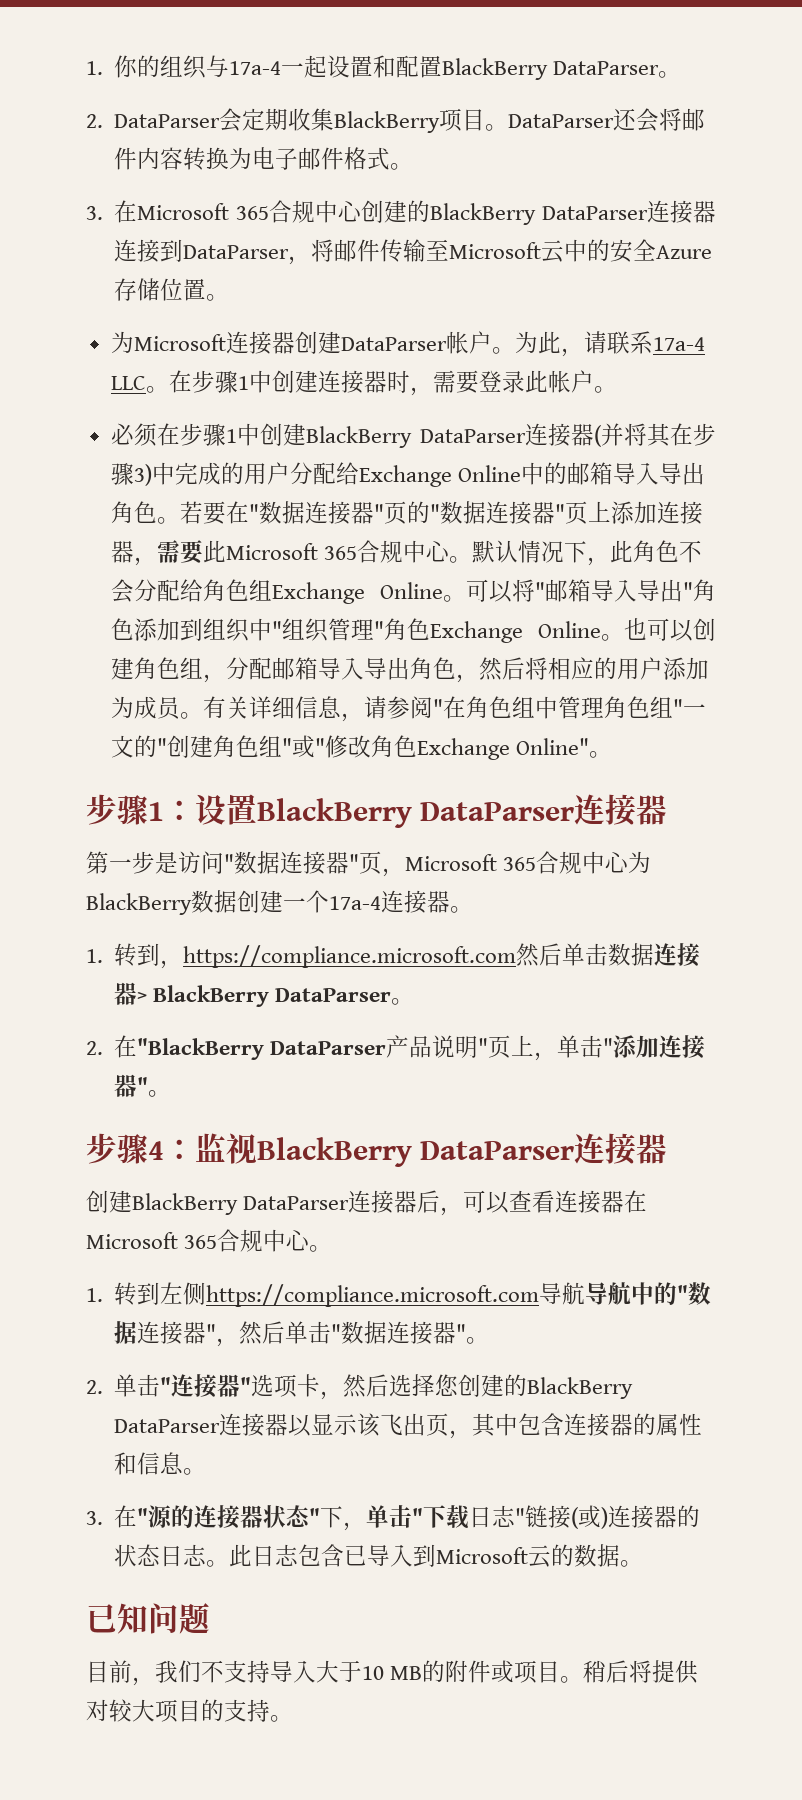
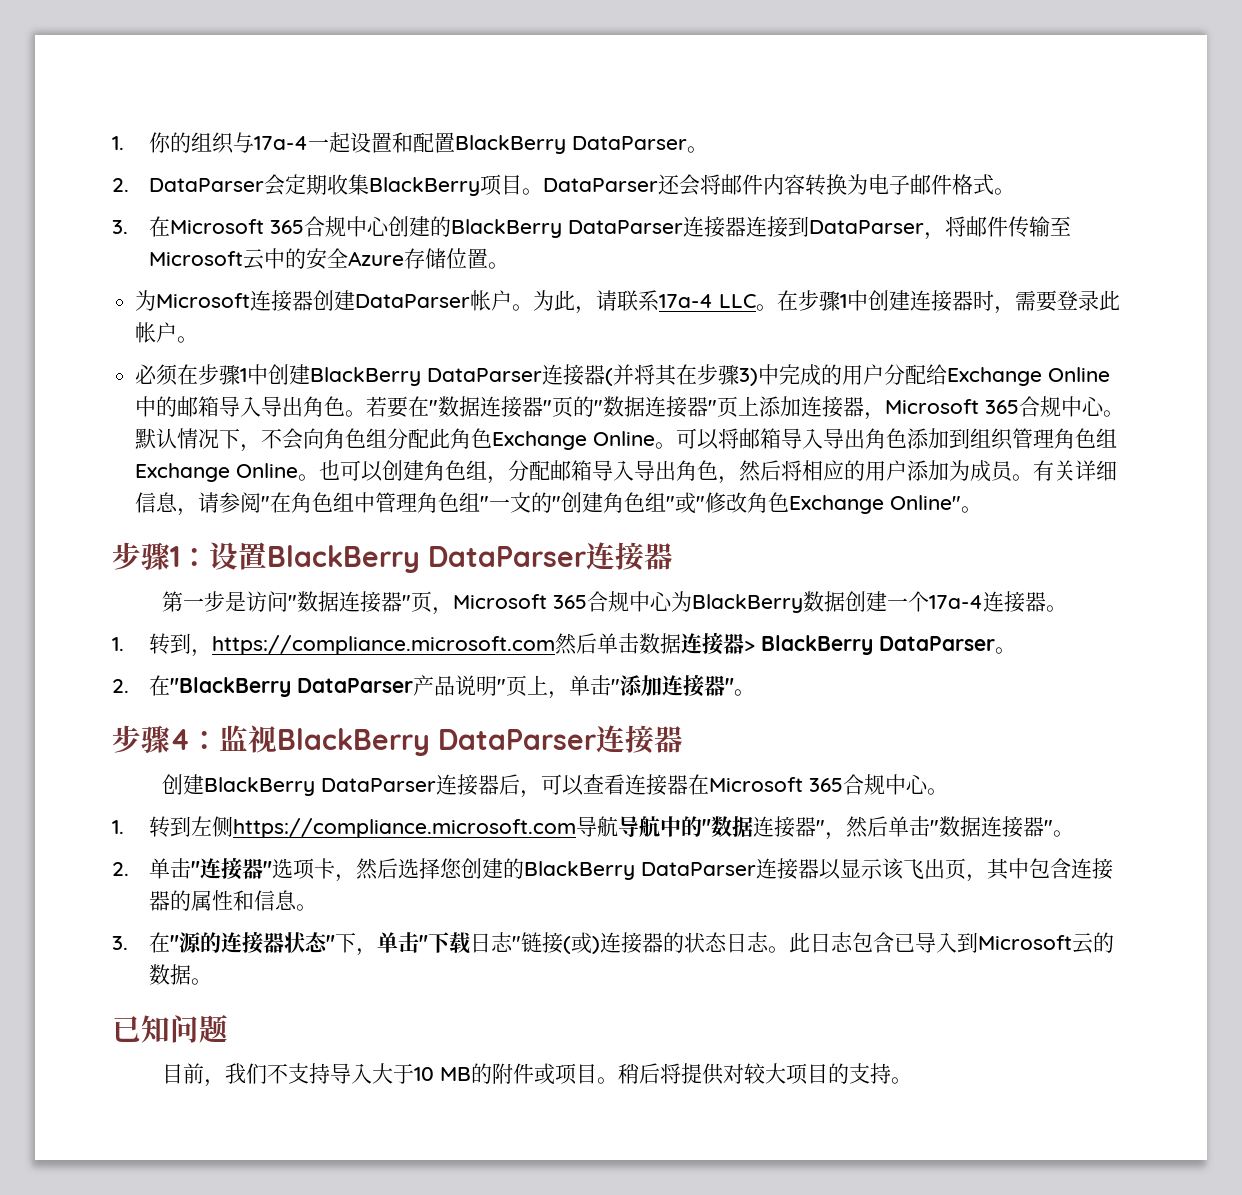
- 若要在"数据连接器"页的"数据连接器"页上添加连接器，需要此Microsoft 365合规中心。
+ 若要在"数据连接器"页的"数据连接器"页上添加连接器，Microsoft 365合规中心。
- 默认情况下，此角色不会分配给角色组Exchange Online。
+ 默认情况下，不会向角色组分配此角色Exchange Online。
- 可以将"邮箱导入导出"角色添加到组织中"组织管理"角色Exchange Online。
+ 可以将邮箱导入导出角色添加到组织管理角色组Exchange Online。

